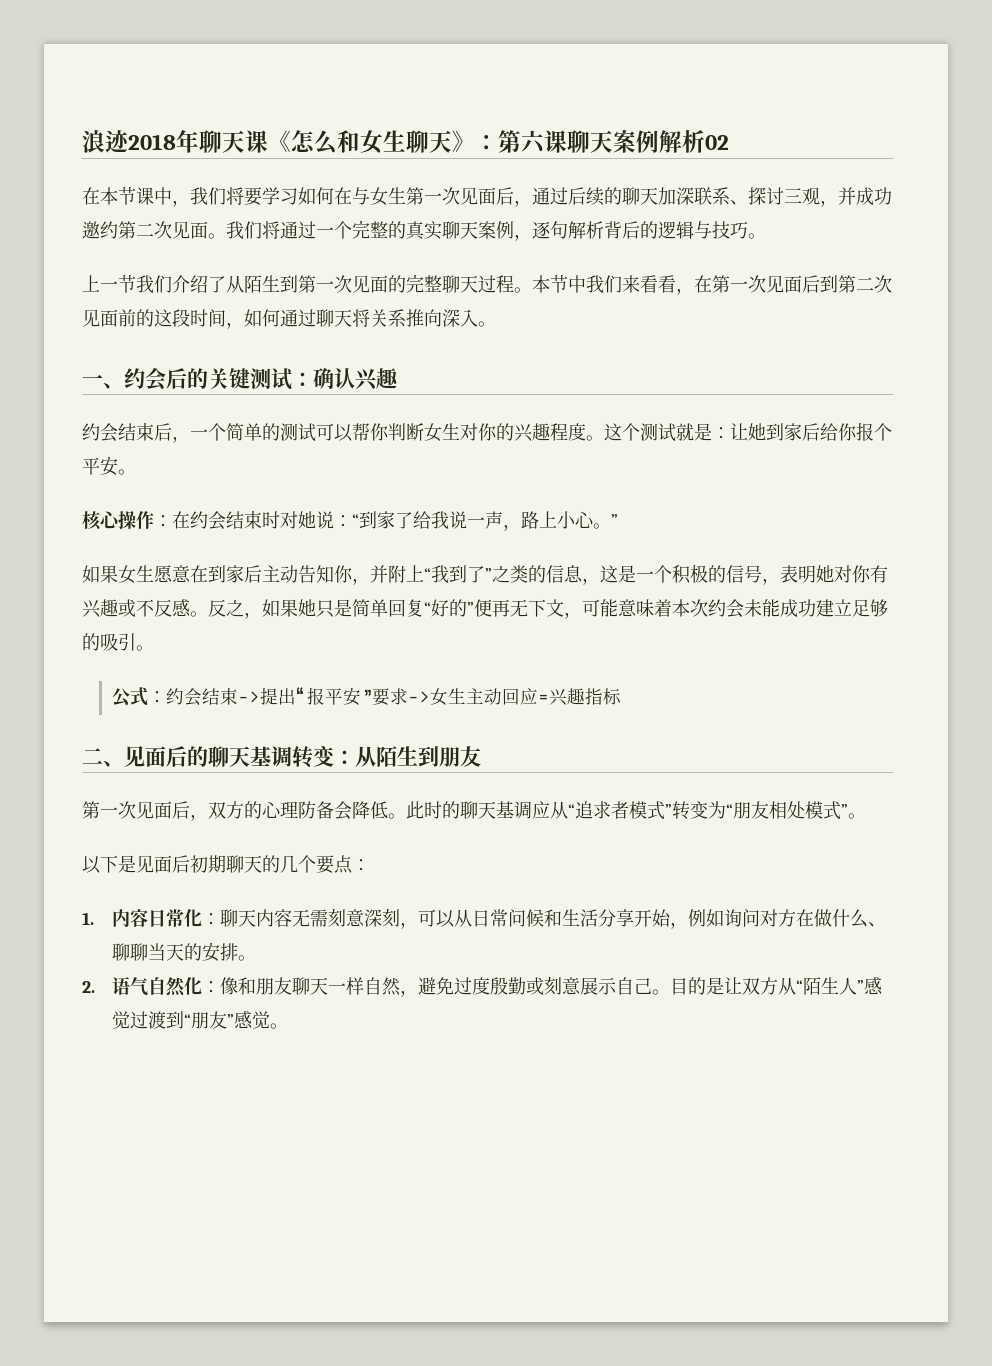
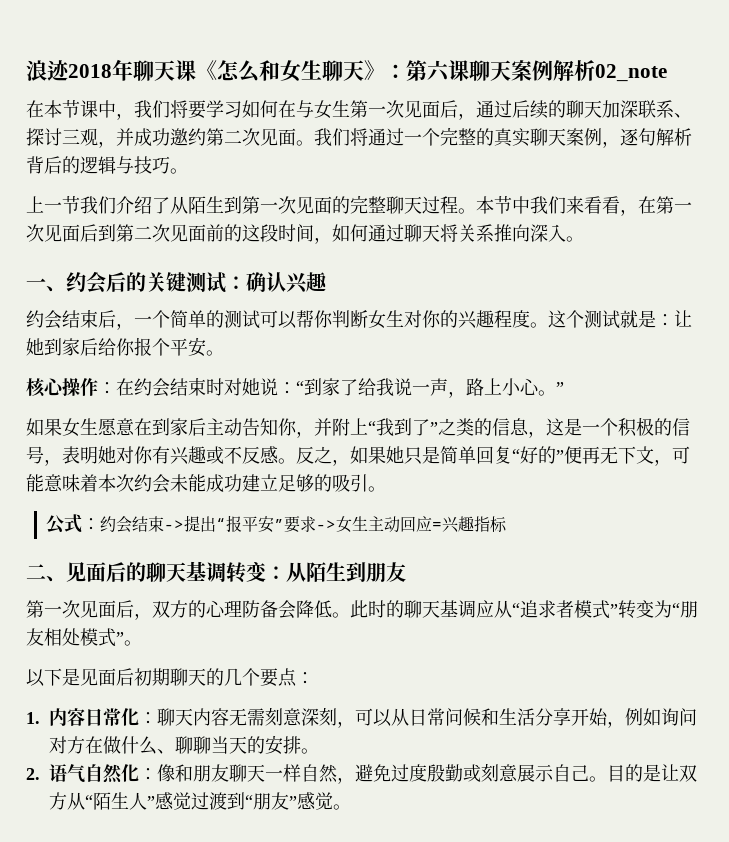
- 浪迹2018年聊天课《怎么和女生聊天》：第六课聊天案例解析02
+ 浪迹2018年聊天课《怎么和女生聊天》：第六课聊天案例解析02_note

